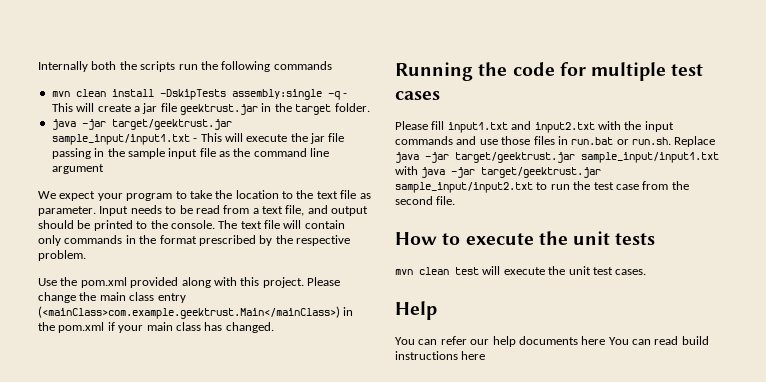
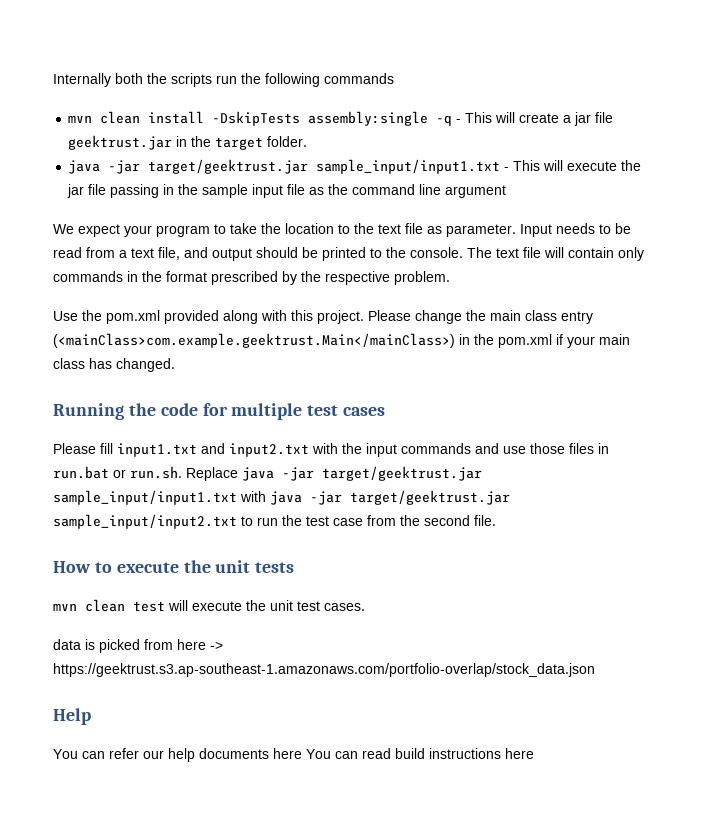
+ data is picked from here -> https://geektrust.s3.ap-southeast-1.amazonaws.com/portfolio-overlap/stock_data.json

